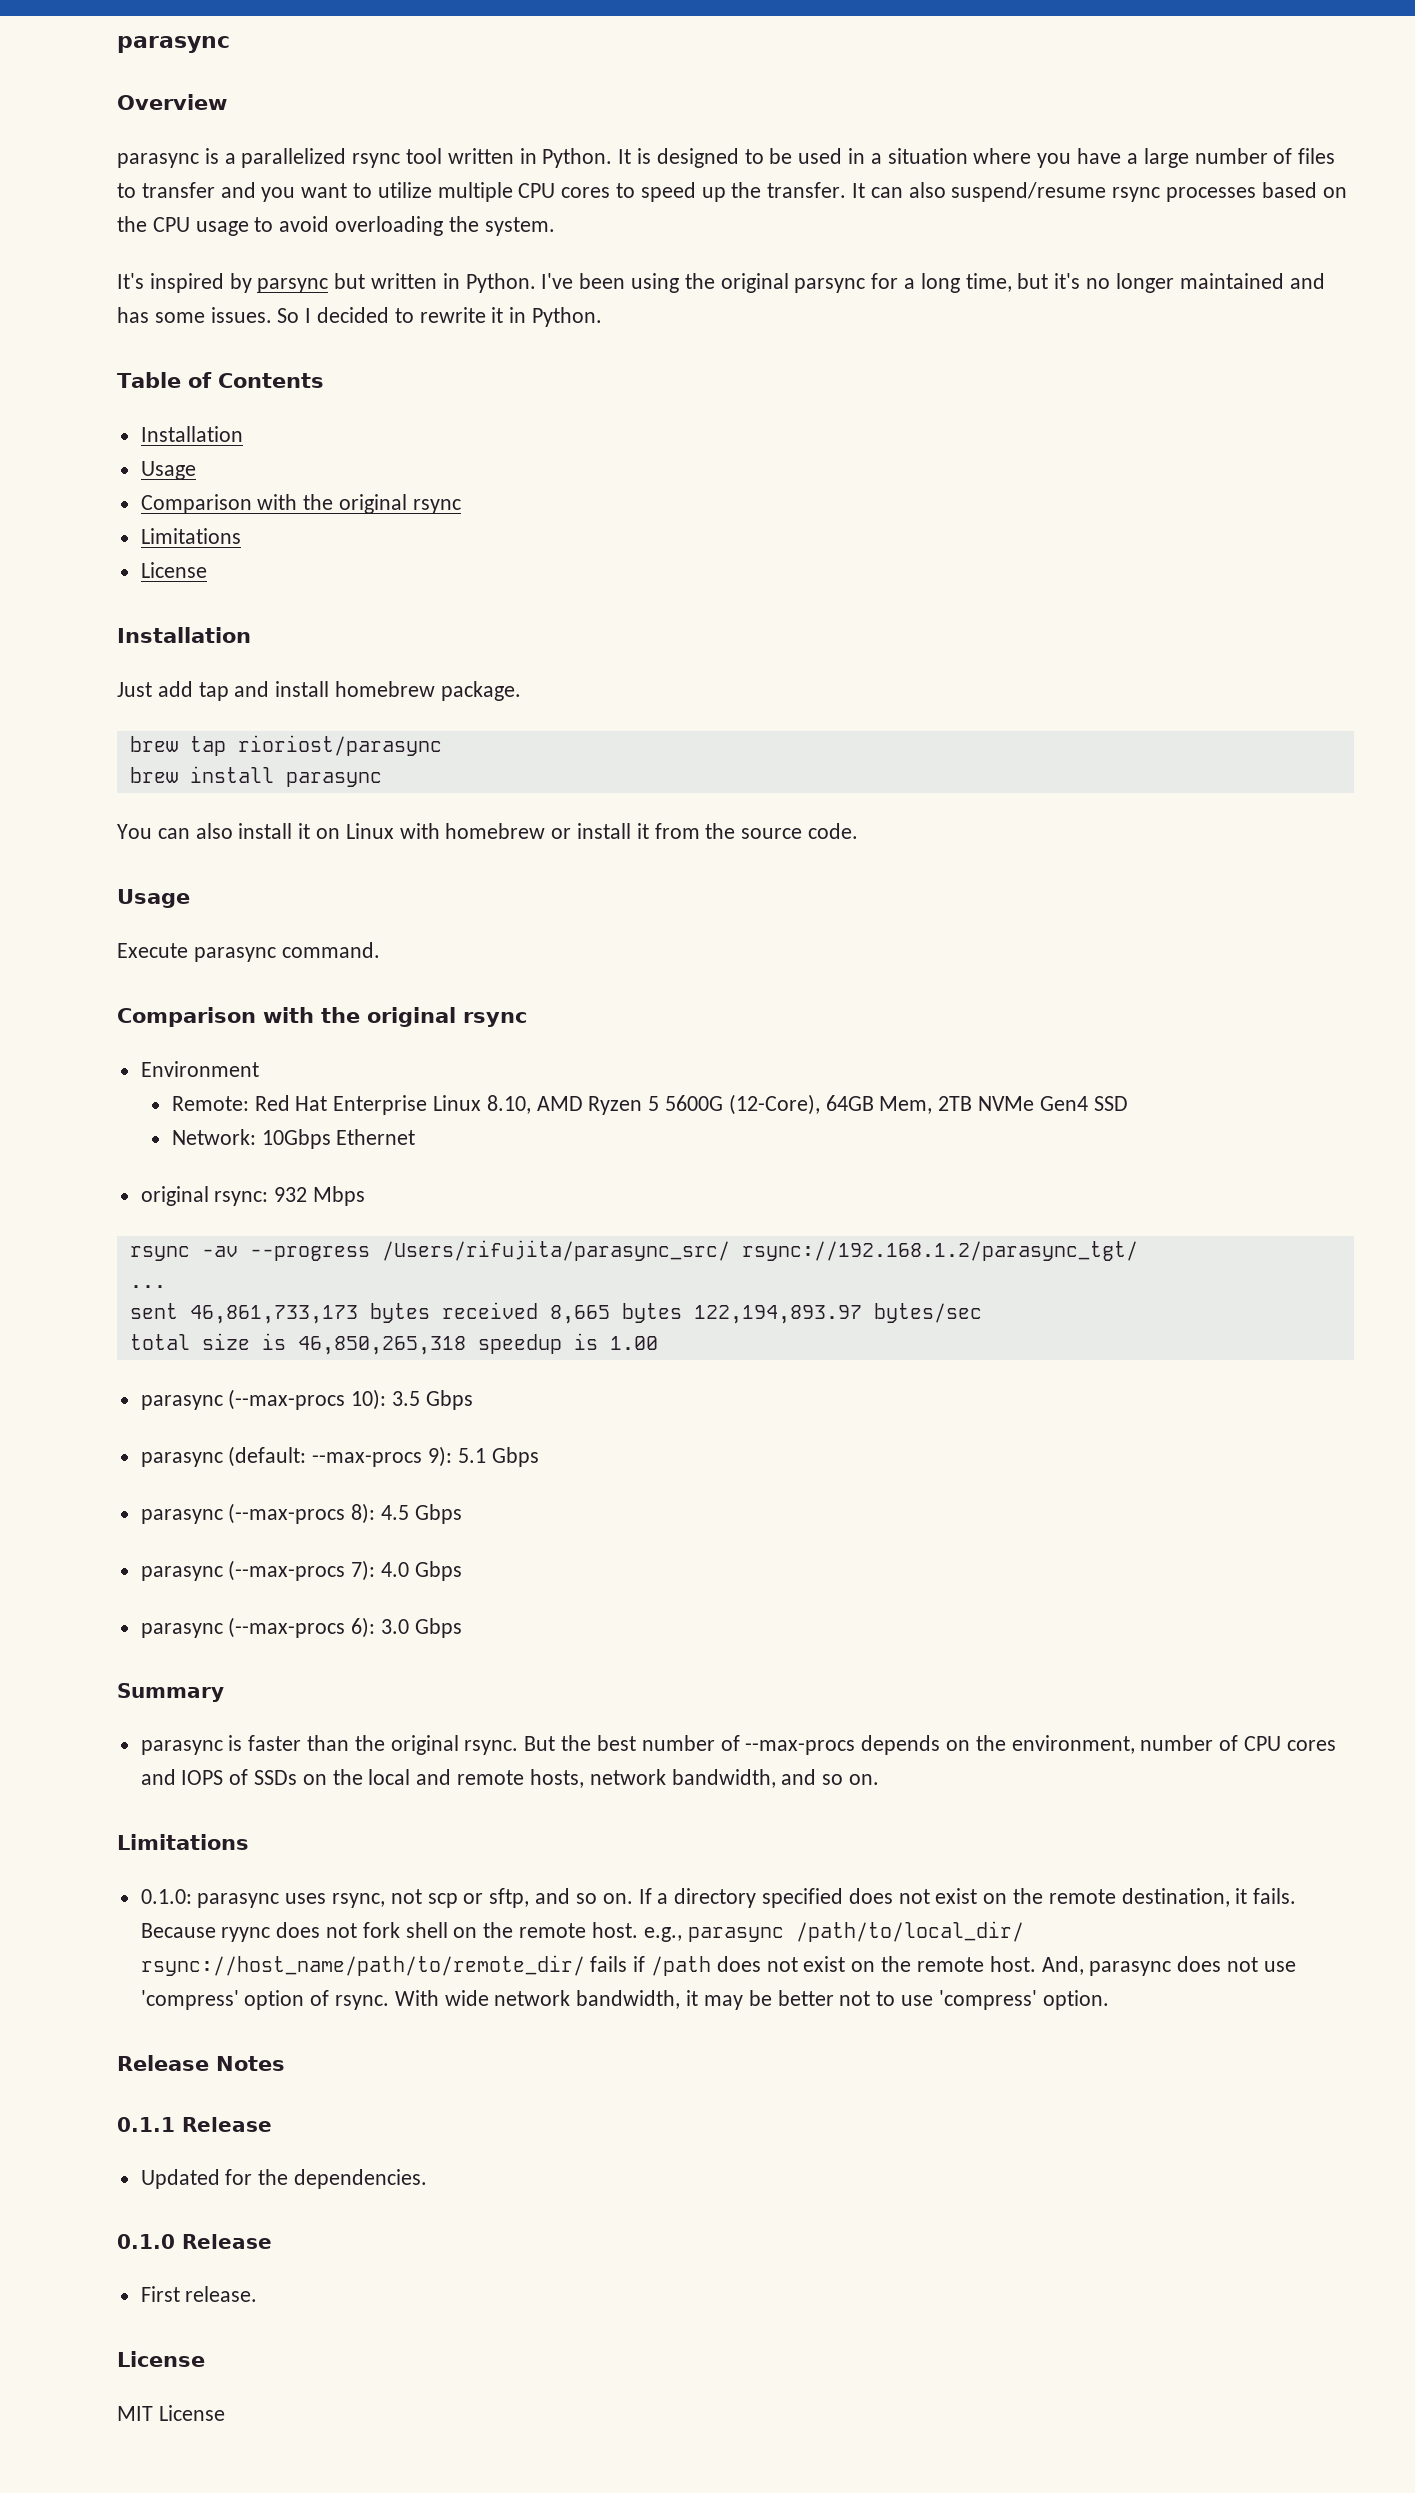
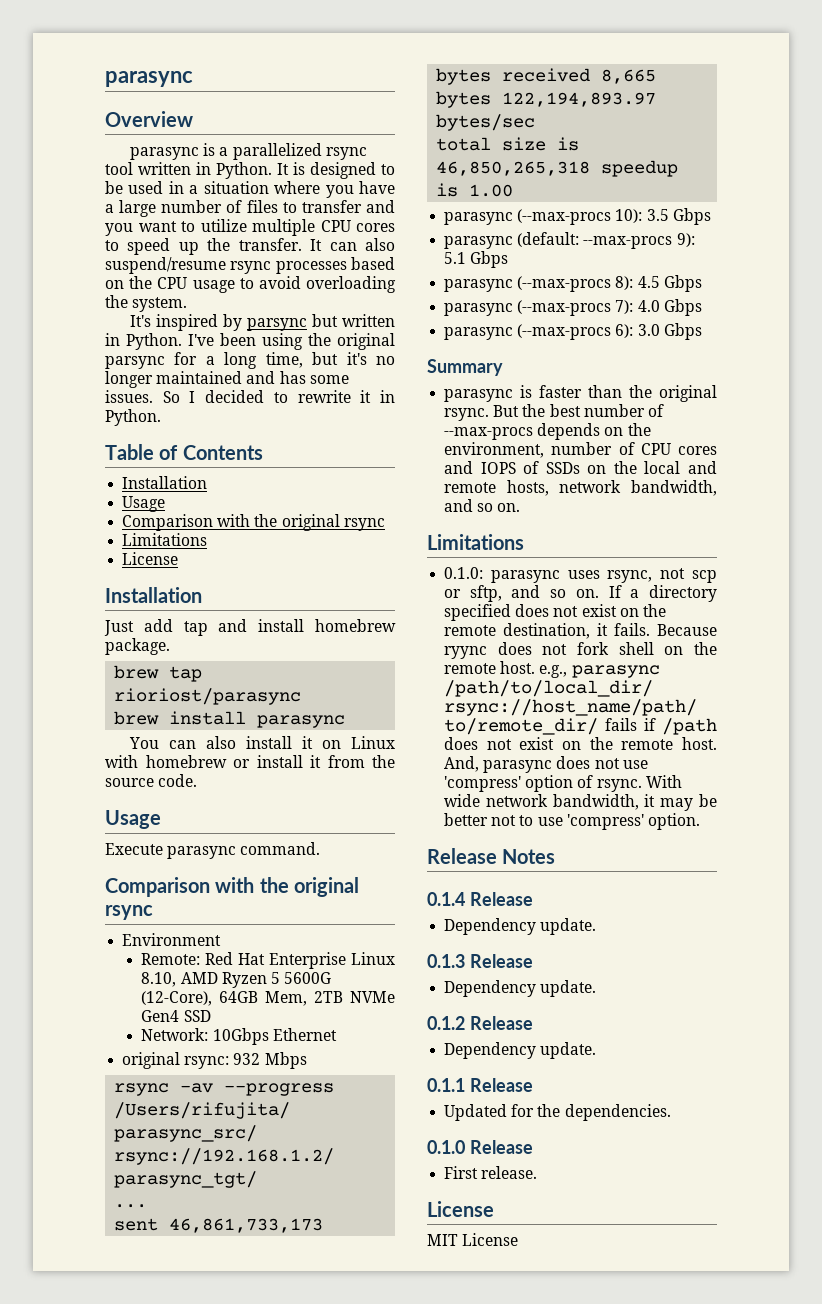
+ 0.1.4 Release
+ Dependency update.
+ 0.1.3 Release
+ Dependency update.
+ 0.1.2 Release
+ Dependency update.

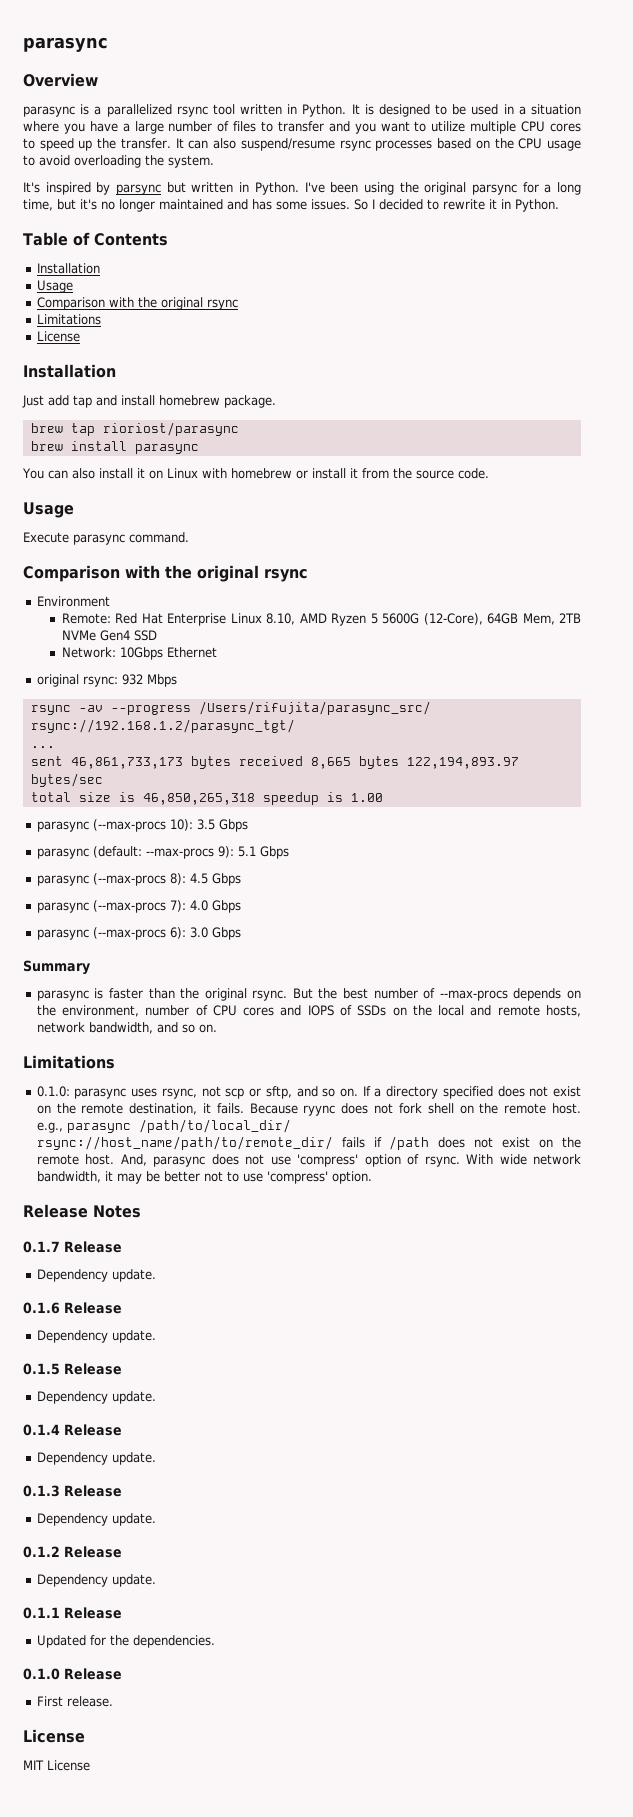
+ 0.1.7 Release
+ Dependency update.
+ 0.1.6 Release
+ Dependency update.
+ 0.1.5 Release
+ Dependency update.

